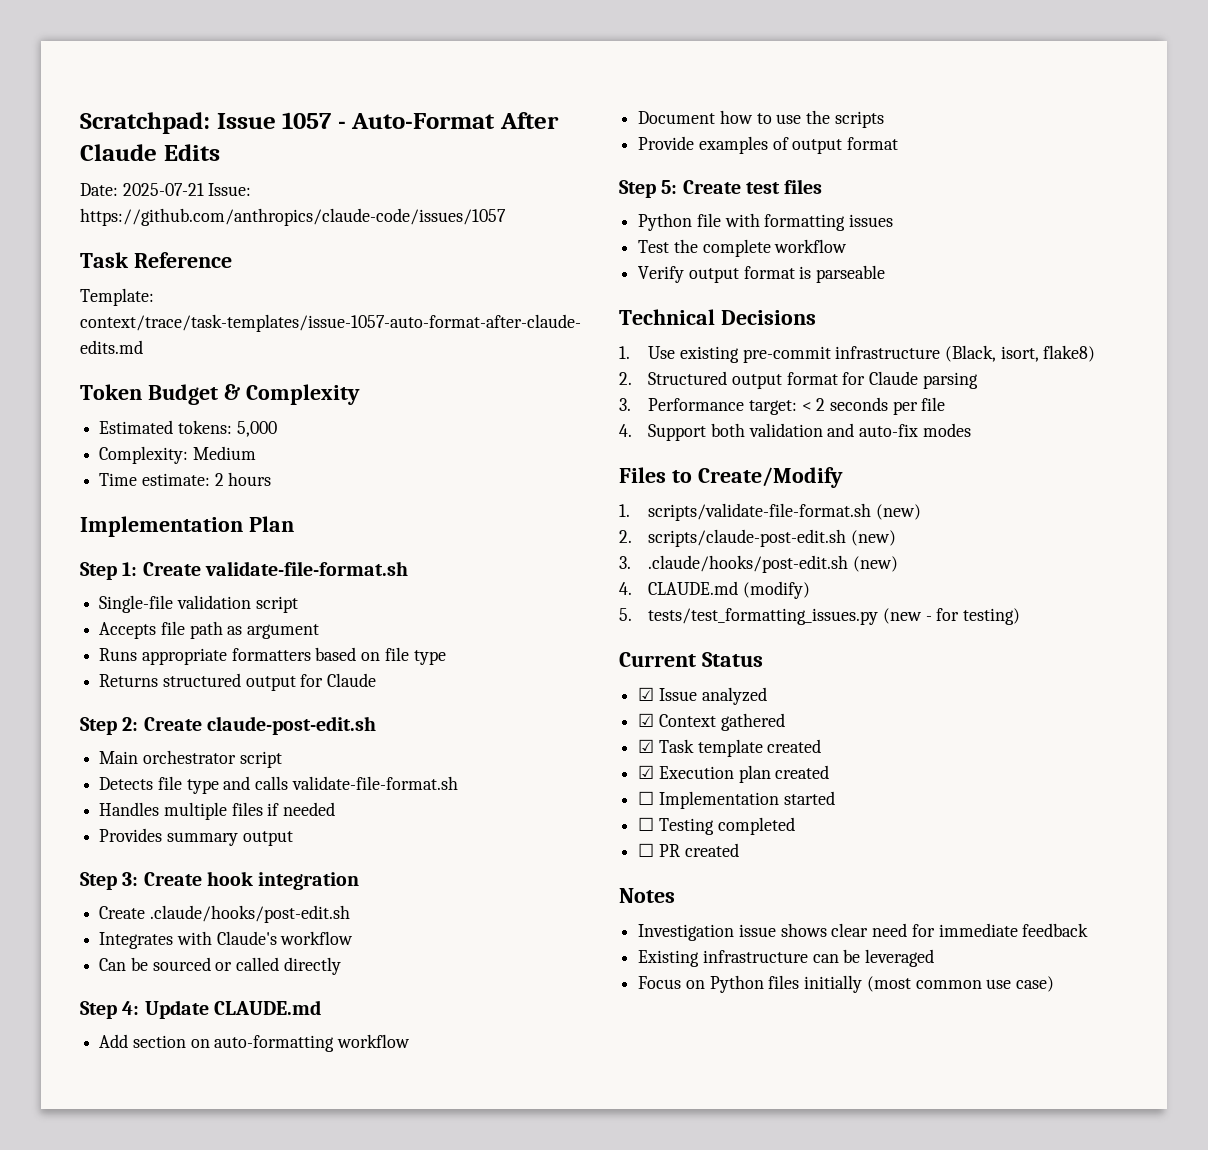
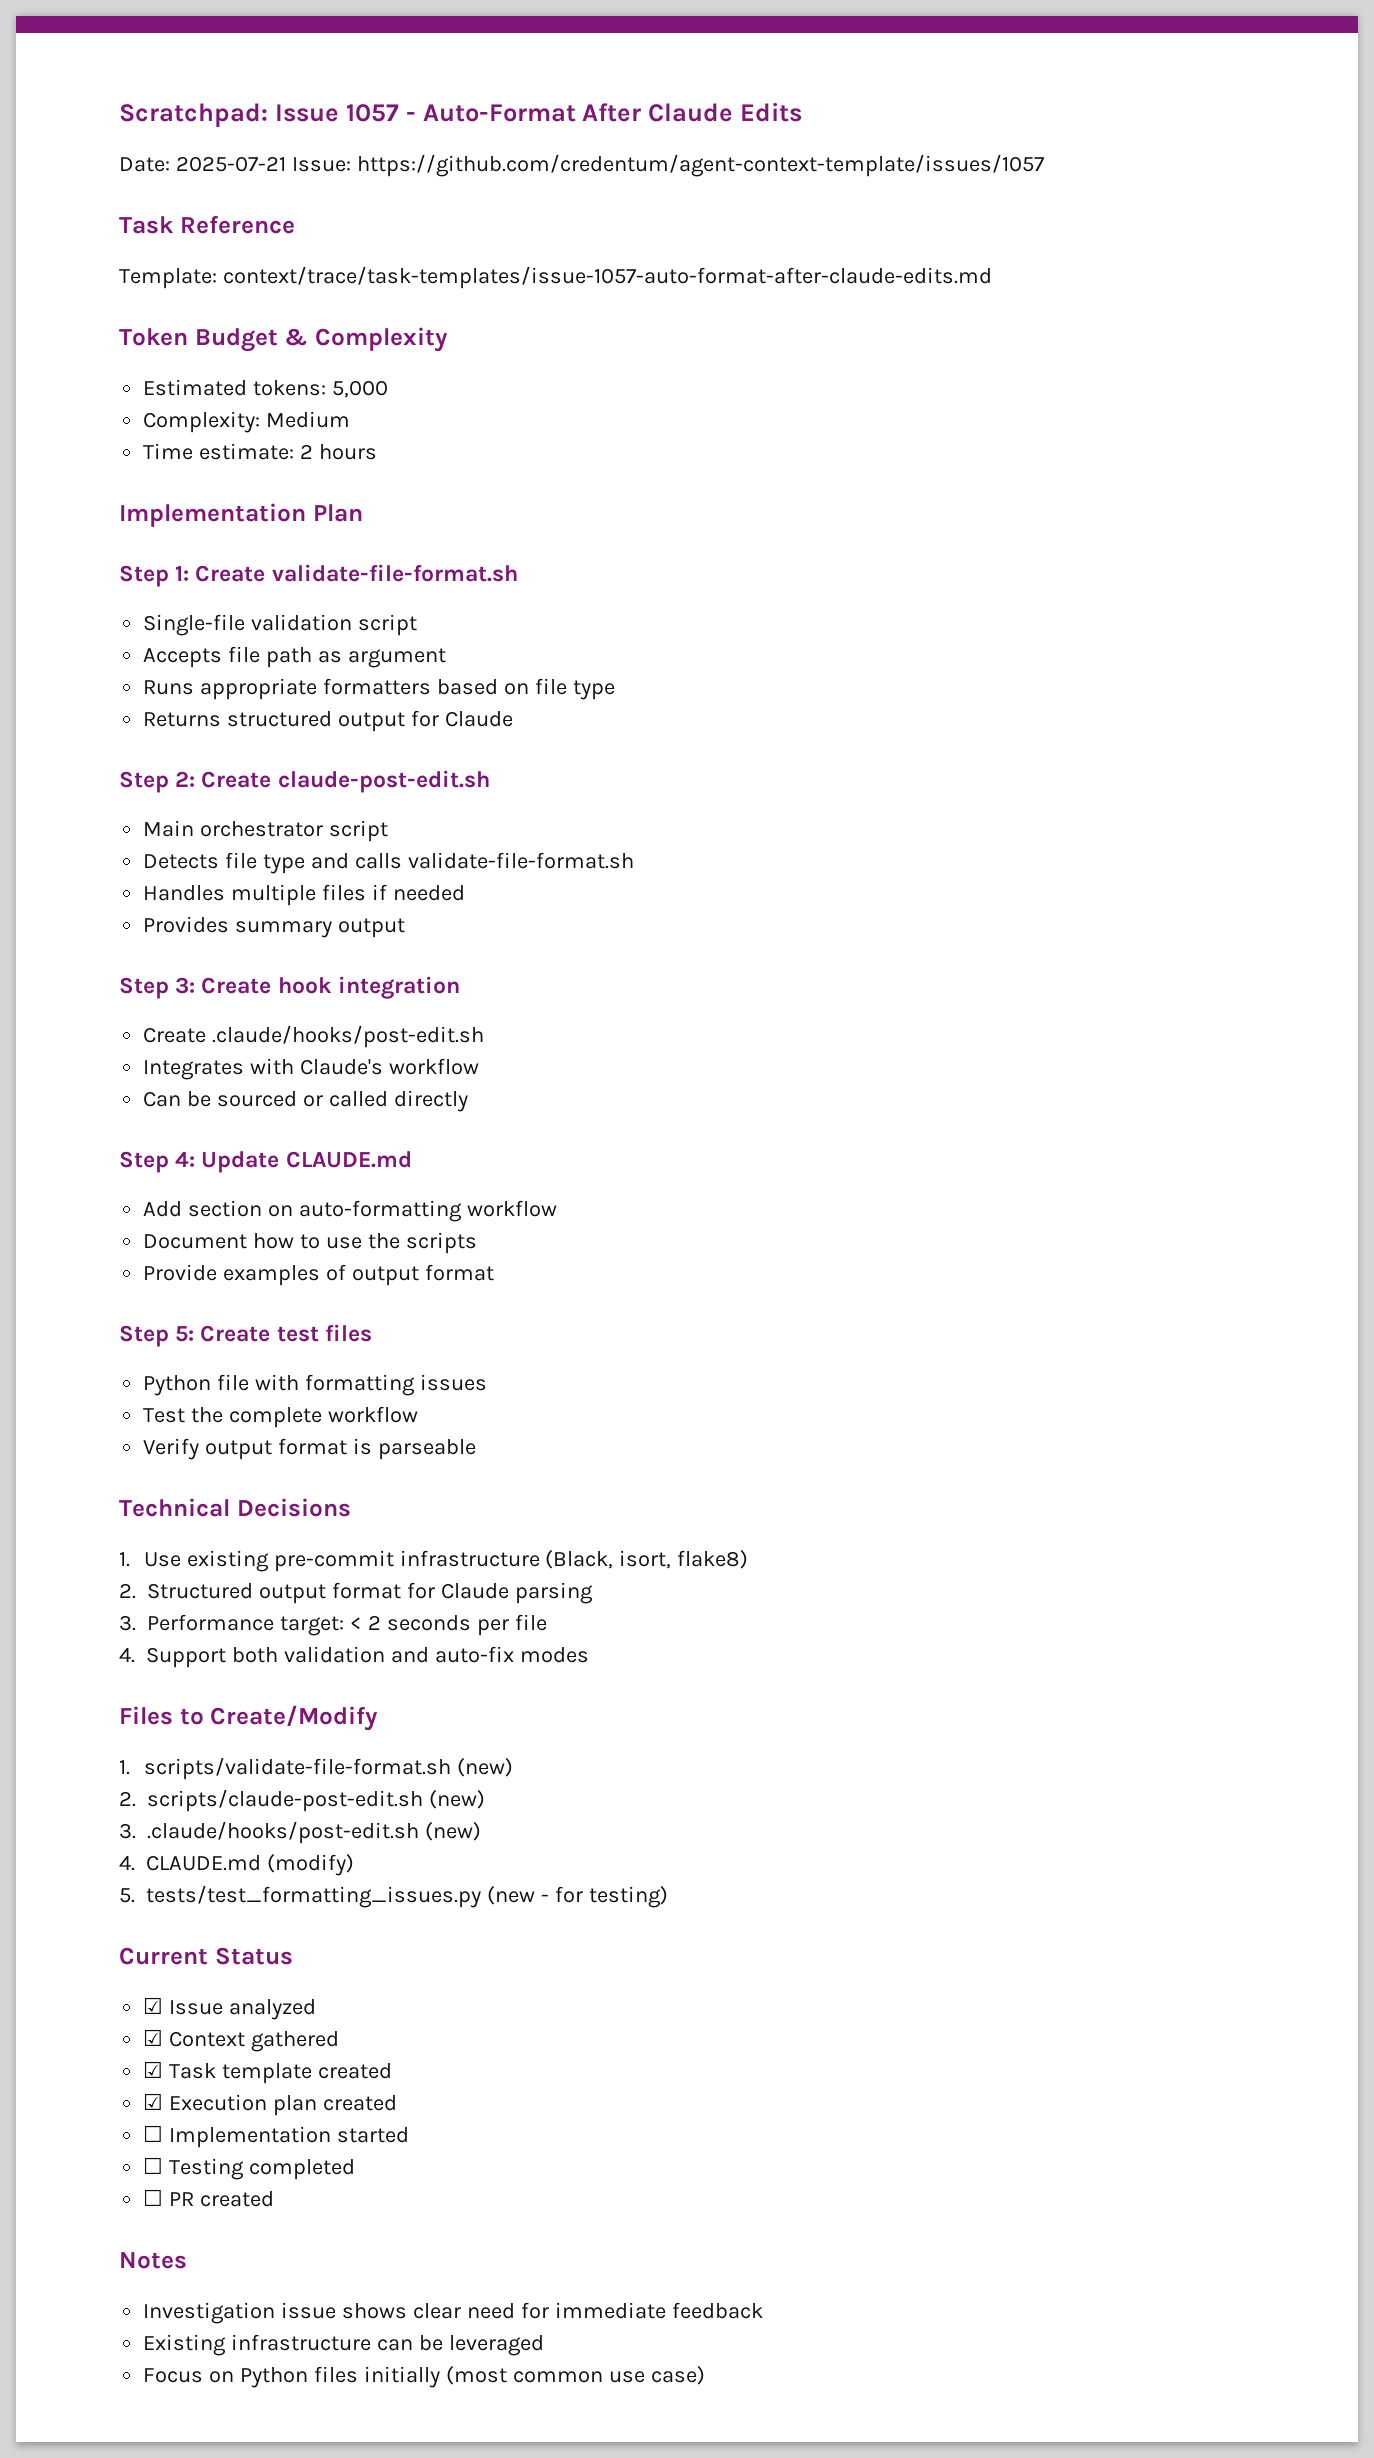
- Date: 2025-07-21 Issue: https://github.com/anthropics/claude-code/issues/1057
+ Date: 2025-07-21 Issue: https://github.com/credentum/agent-context-template/issues/1057

